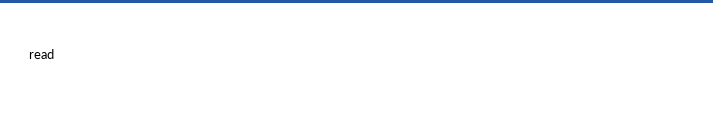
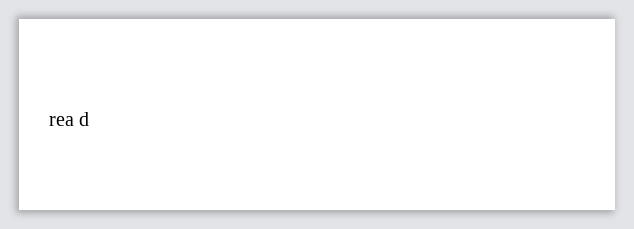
- read
+ rea d

